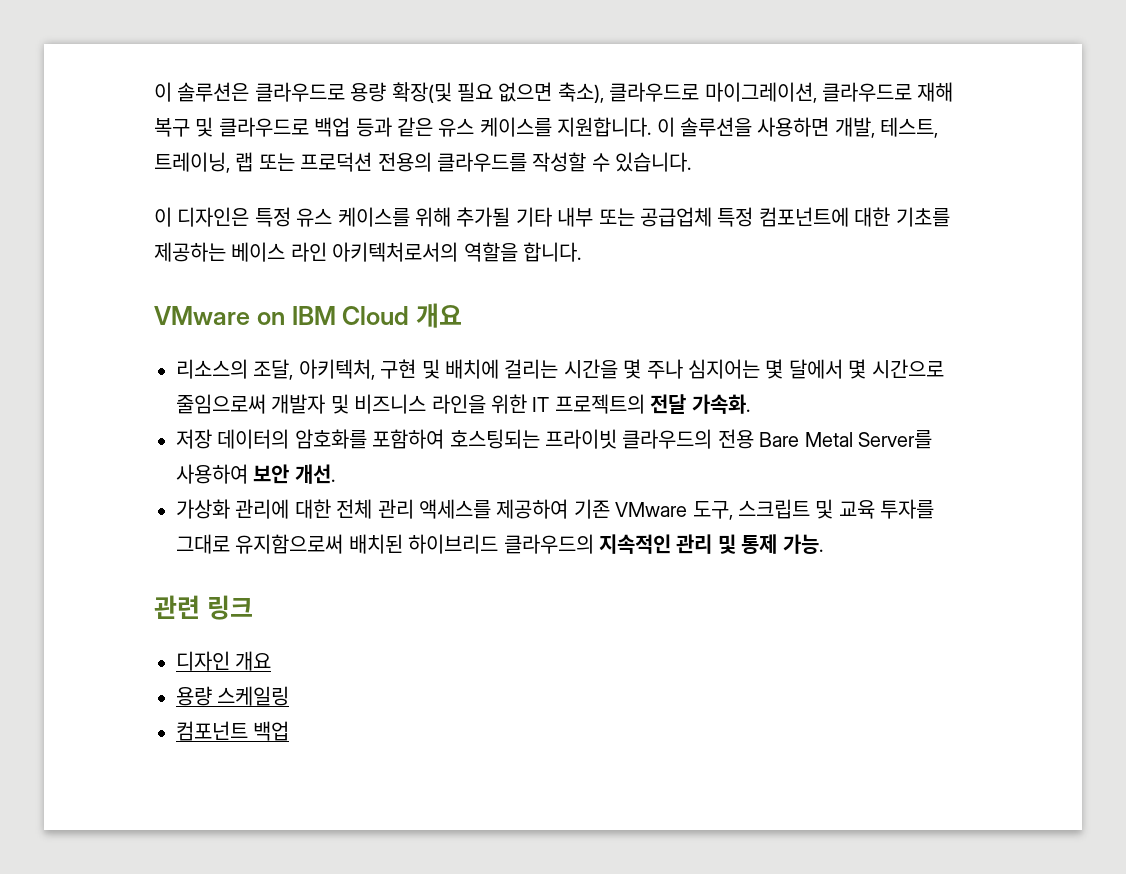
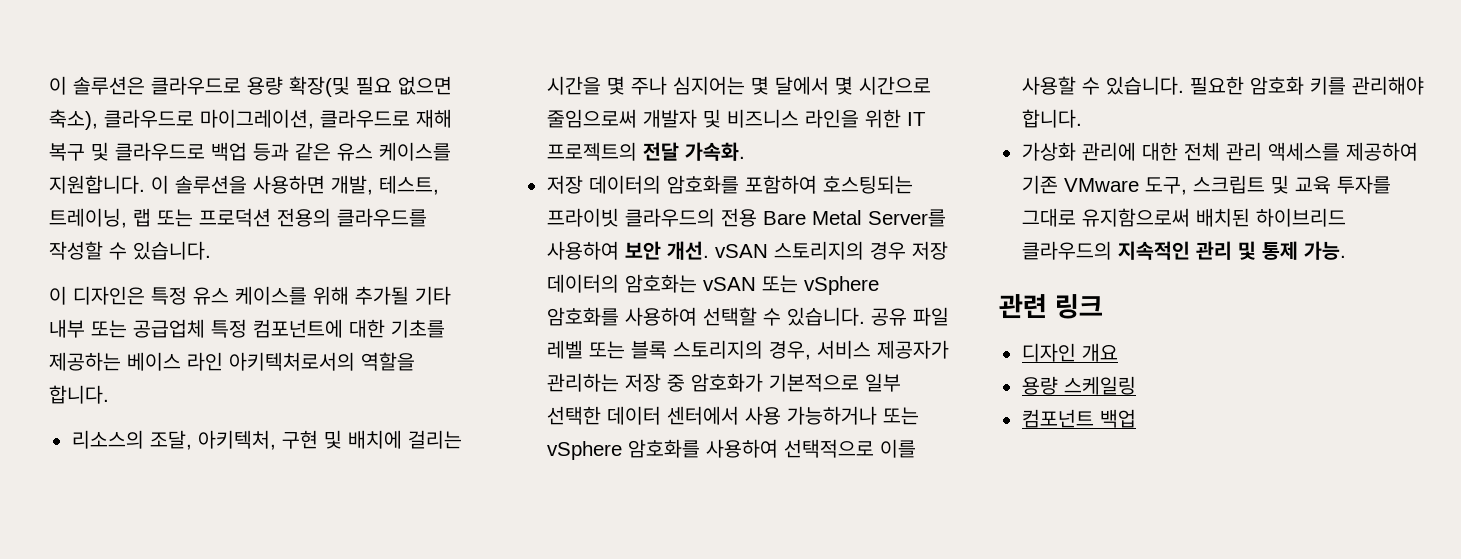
- VMware on IBM Cloud 개요
- 저장 데이터의 암호화를 포함하여 호스팅되는 프라이빗 클라우드의 전용 Bare Metal Server를 사용하여 보안 개선.
+ 저장 데이터의 암호화를 포함하여 호스팅되는 프라이빗 클라우드의 전용 Bare Metal Server를 사용하여 보안 개선. vSAN 스토리지의 경우 저장 데이터의 암호화는 vSAN 또는 vSphere 암호화를 사용하여 선택할 수 있습니다. 공유 파일 레벨 또는 블록 스토리지의 경우, 서비스 제공자가 관리하는 저장 중 암호화가 기본적으로 일부 선택한 데이터 센터에서 사용 가능하거나 또는 vSphere 암호화를 사용하여 선택적으로 이를 사용할 수 있습니다. 필요한 암호화 키를 관리해야 합니다.

